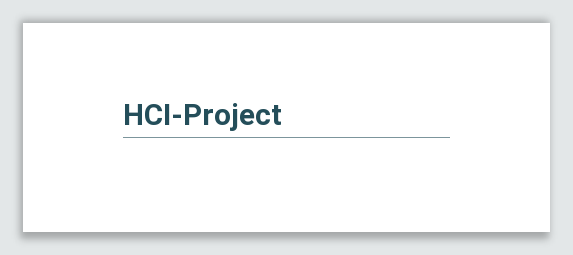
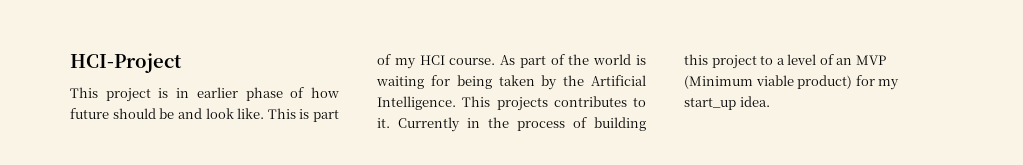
+ This project is in earlier phase of how future should be and look like. This is part of my HCI course. As part of the world is waiting for being taken by the Artificial Intelligence. This projects contributes to it. Currently in the process of building this project to a level of an MVP (Minimum viable product) for my start_up idea.

